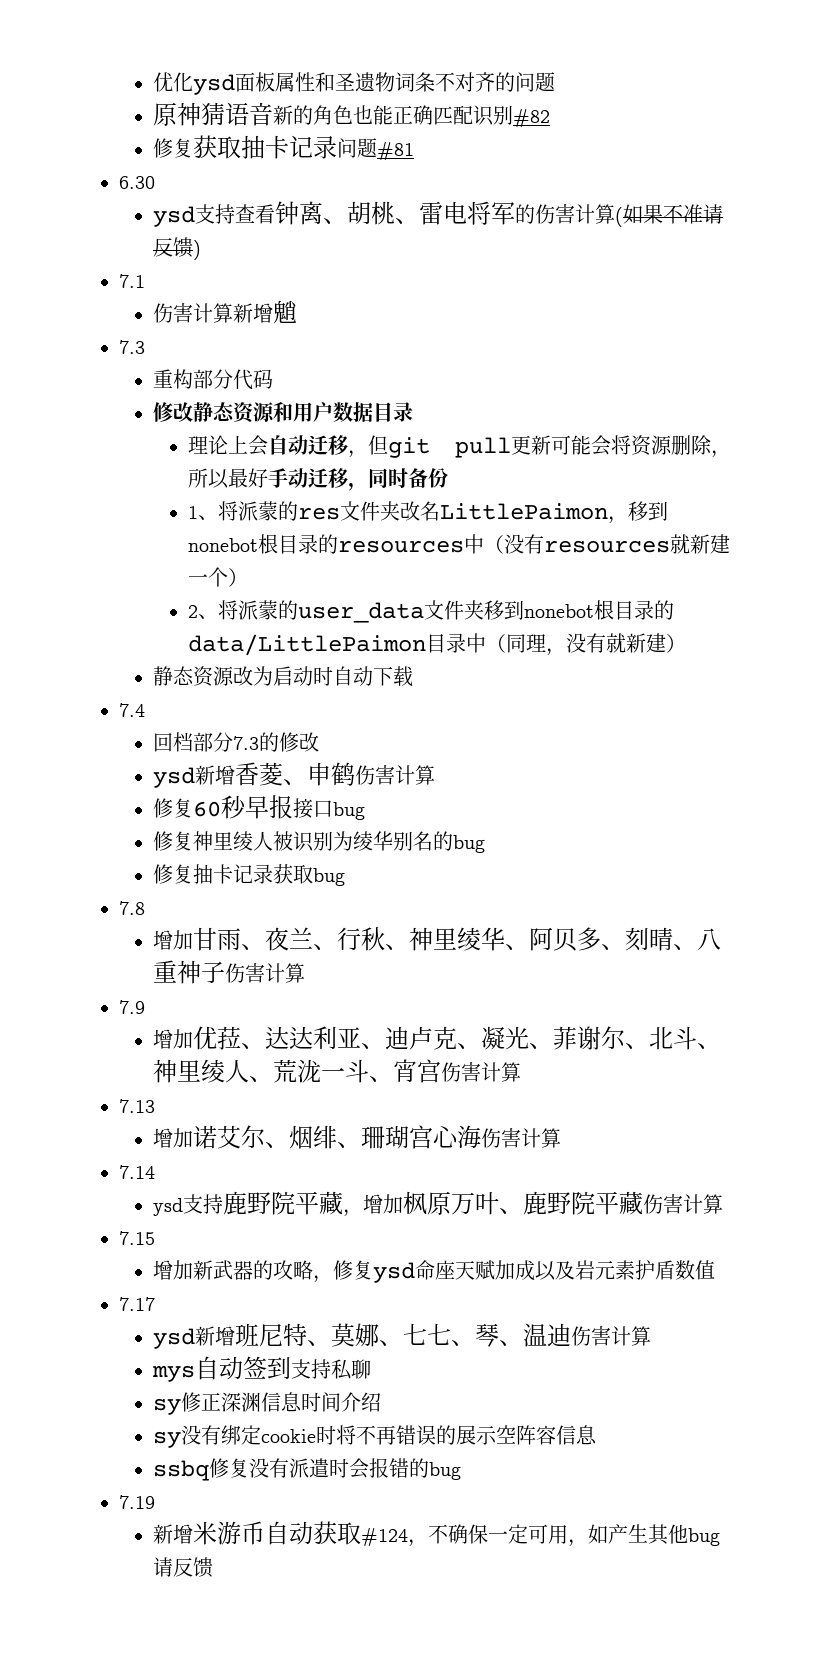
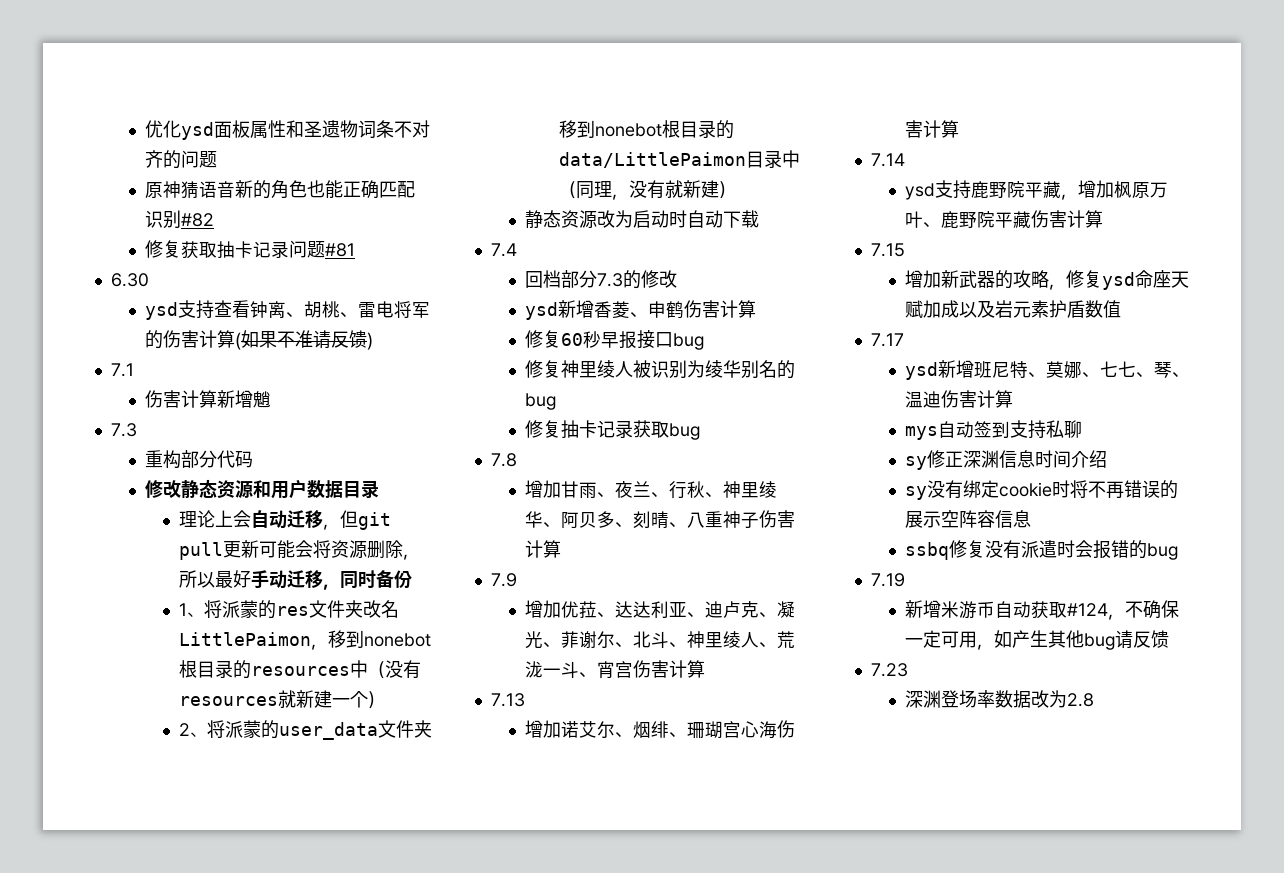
+ 7.23
+ 深渊登场率数据改为2.8

